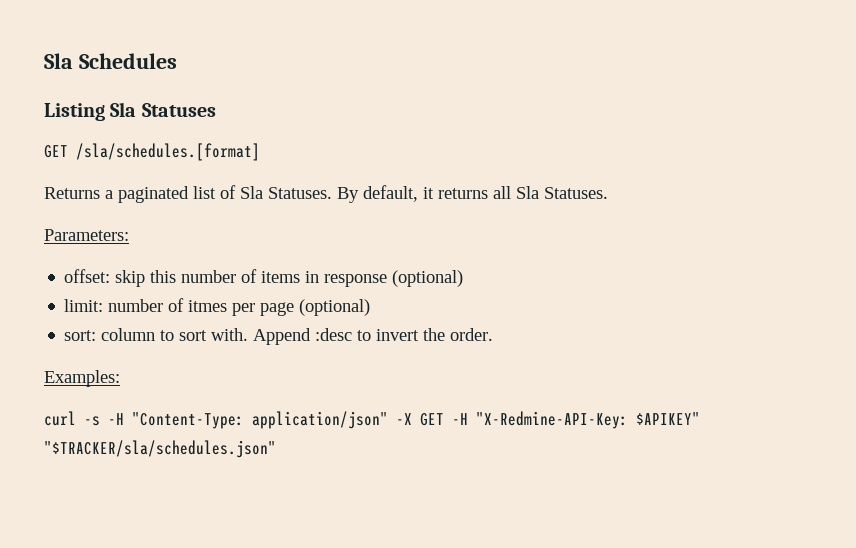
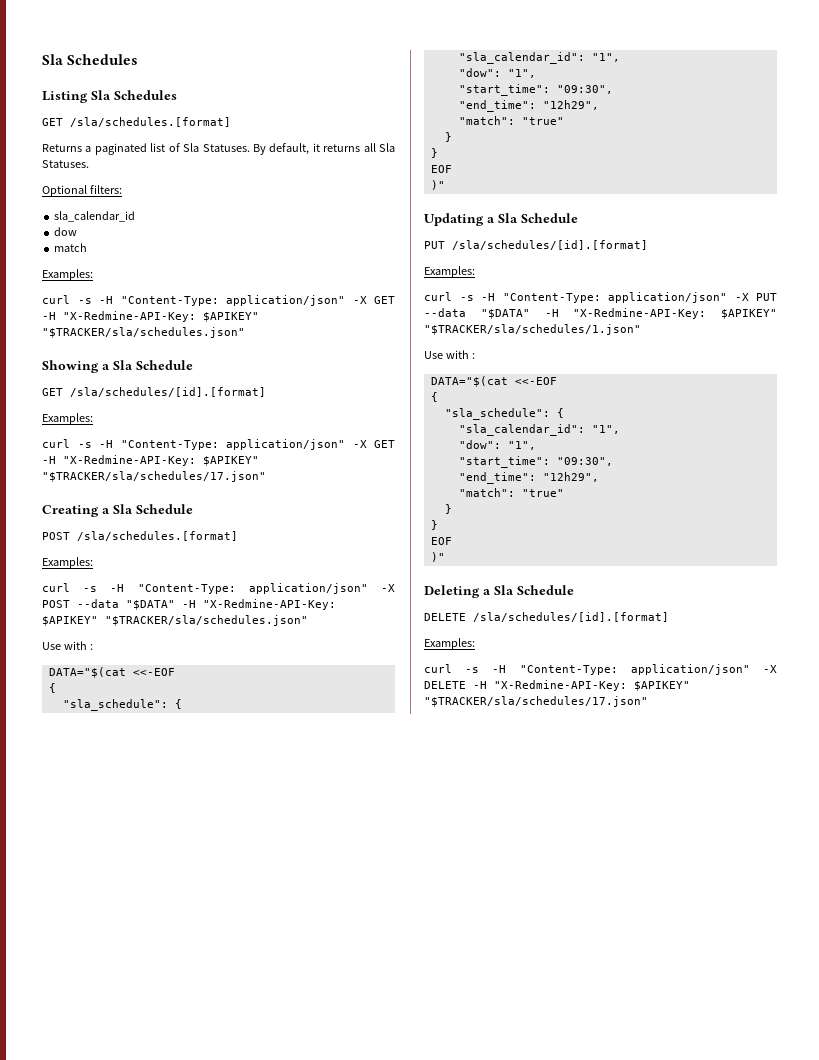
- Listing Sla Statuses
+ Listing Sla Schedules
- Parameters:
- offset: skip this number of items in response (optional)
- limit: number of itmes per page (optional)
- sort: column to sort with. Append :desc to invert the order.
+ Optional filters:
+ sla_calendar_id
+ dow
+ match
+ Showing a Sla Schedule
+ GET /sla/schedules/[id].[format]
+ Examples:
+ curl -s -H "Content-Type: application/json" -X GET -H "X-Redmine-API-Key: $APIKEY" "$TRACKER/sla/schedules/17.json"
+ Creating a Sla Schedule
+ POST /sla/schedules.[format]
+ Examples:
+ curl -s -H "Content-Type: application/json" -X POST --data "$DATA" -H "X-Redmine-API-Key: $APIKEY" "$TRACKER/sla/schedules.json"
+ Use with :
+ DATA="$(cat <<-EOF
+ {
+ "sla_schedule": {
+ "sla_calendar_id": "1",
+ "dow": "1",
+ "start_time": "09:30",
+ "end_time": "12h29",
+ "match": "true"
+ }
+ }
+ EOF
+ )"
+ Updating a Sla Schedule
+ PUT /sla/schedules/[id].[format]
+ Examples:
+ curl -s -H "Content-Type: application/json" -X PUT --data "$DATA" -H "X-Redmine-API-Key: $APIKEY" "$TRACKER/sla/schedules/1.json"
+ Use with :
+ DATA="$(cat <<-EOF
+ {
+ "sla_schedule": {
+ "sla_calendar_id": "1",
+ "dow": "1",
+ "start_time": "09:30",
+ "end_time": "12h29",
+ "match": "true"
+ }
+ }
+ EOF
+ )"
+ Deleting a Sla Schedule
+ DELETE /sla/schedules/[id].[format]
+ Examples:
+ curl -s -H "Content-Type: application/json" -X DELETE -H "X-Redmine-API-Key: $APIKEY" "$TRACKER/sla/schedules/17.json"

